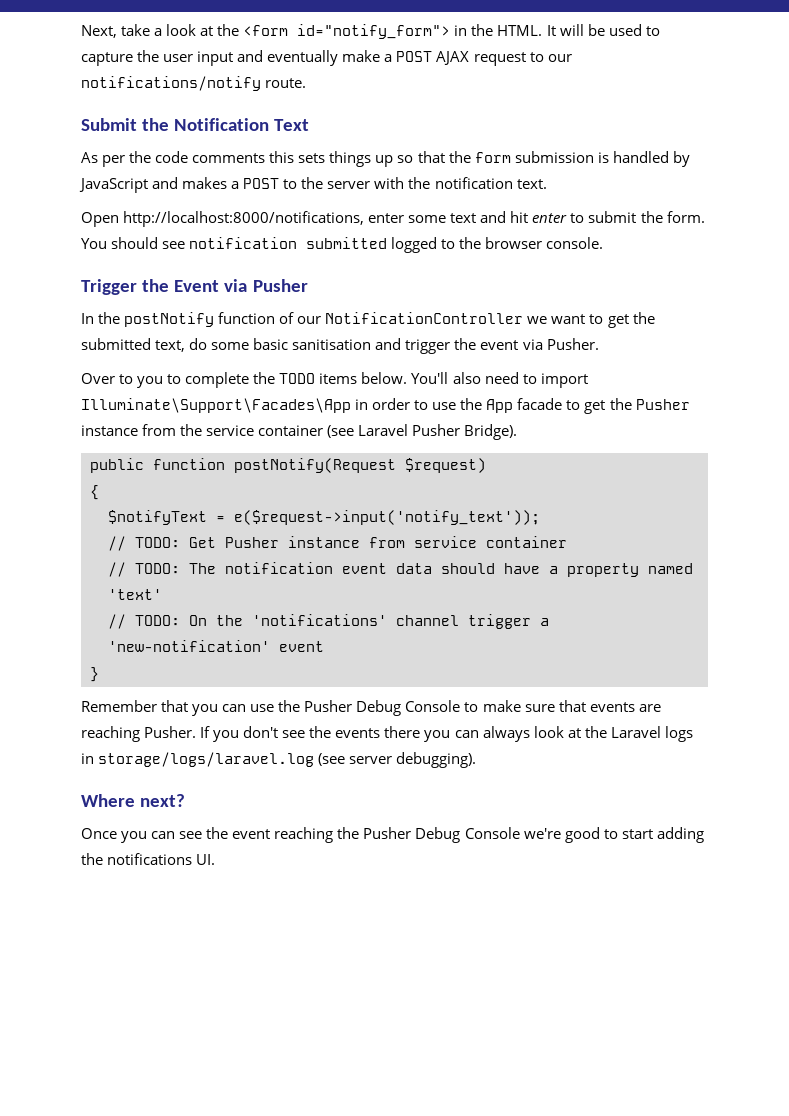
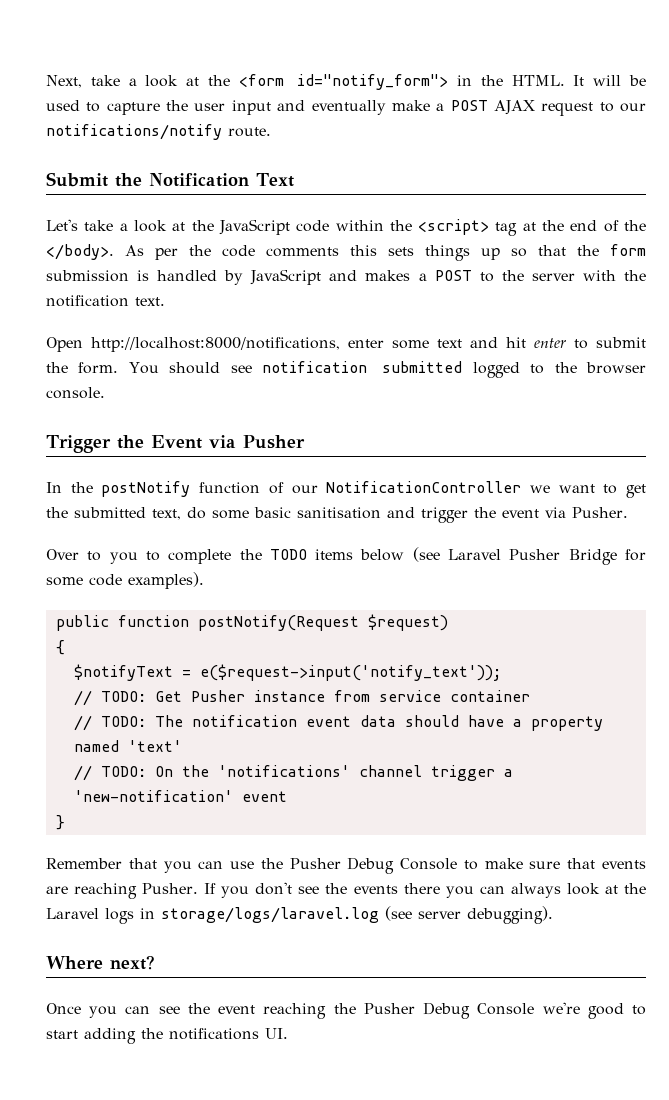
+ Let's take a look at the JavaScript code within the <script> tag at the end of the </body>.
- Over to you to complete the TODO items below. You'll also need to import Illuminate\Support\Facades\App in order to use the App facade to get the Pusher instance from the service container (see Laravel Pusher Bridge).
+ Over to you to complete the TODO items below (see Laravel Pusher Bridge for some code examples).

